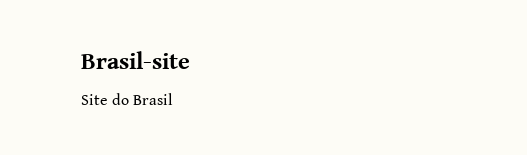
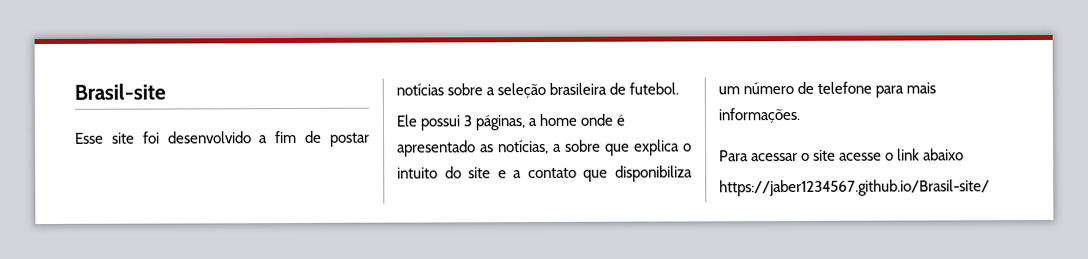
- Site do Brasil
+ Esse site foi desenvolvido a fim de postar notícias sobre a seleção brasileira de futebol.
+ Ele possui 3 páginas, a home onde é apresentado as notícias, a sobre que explica o intuito do site e a contato que disponibiliza um número de telefone para mais informações.
+ Para acessar o site acesse o link abaixo
+ https://jaber1234567.github.io/Brasil-site/

